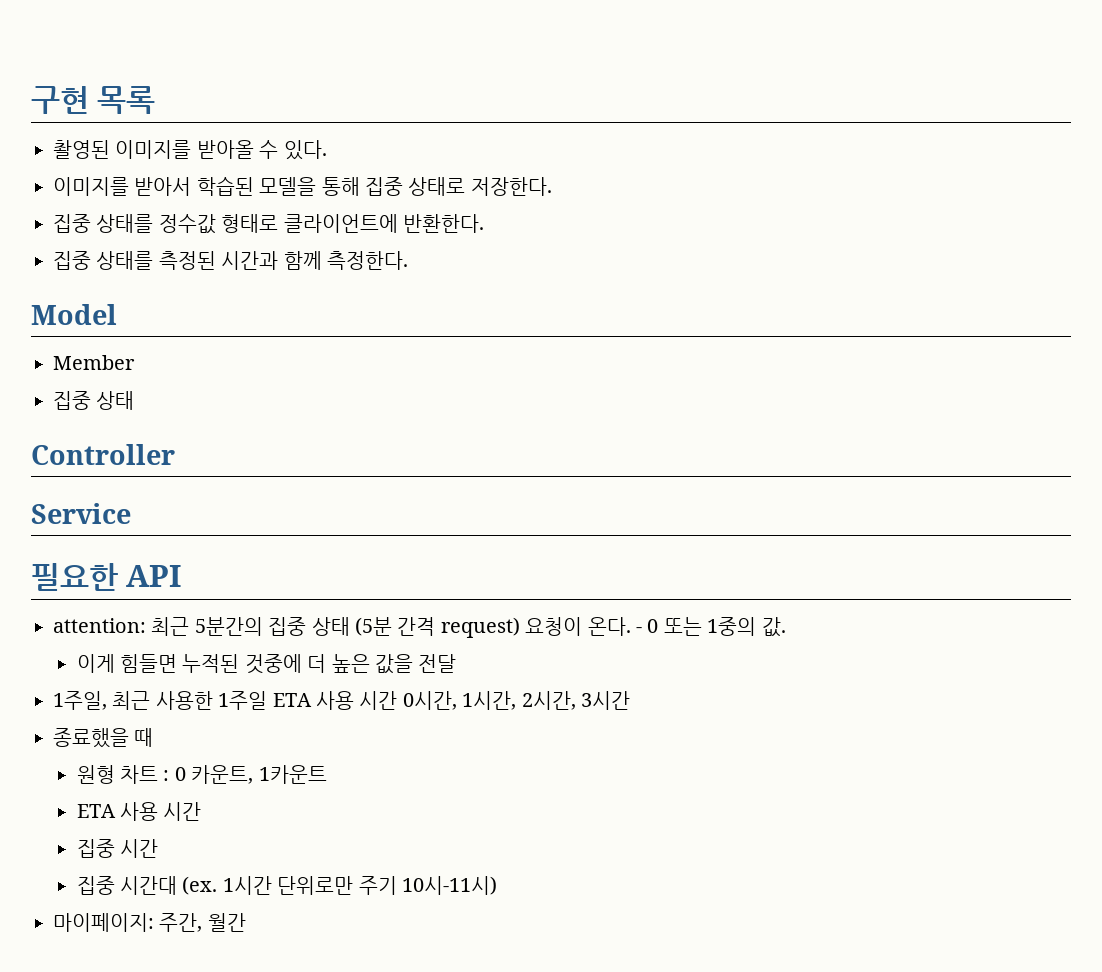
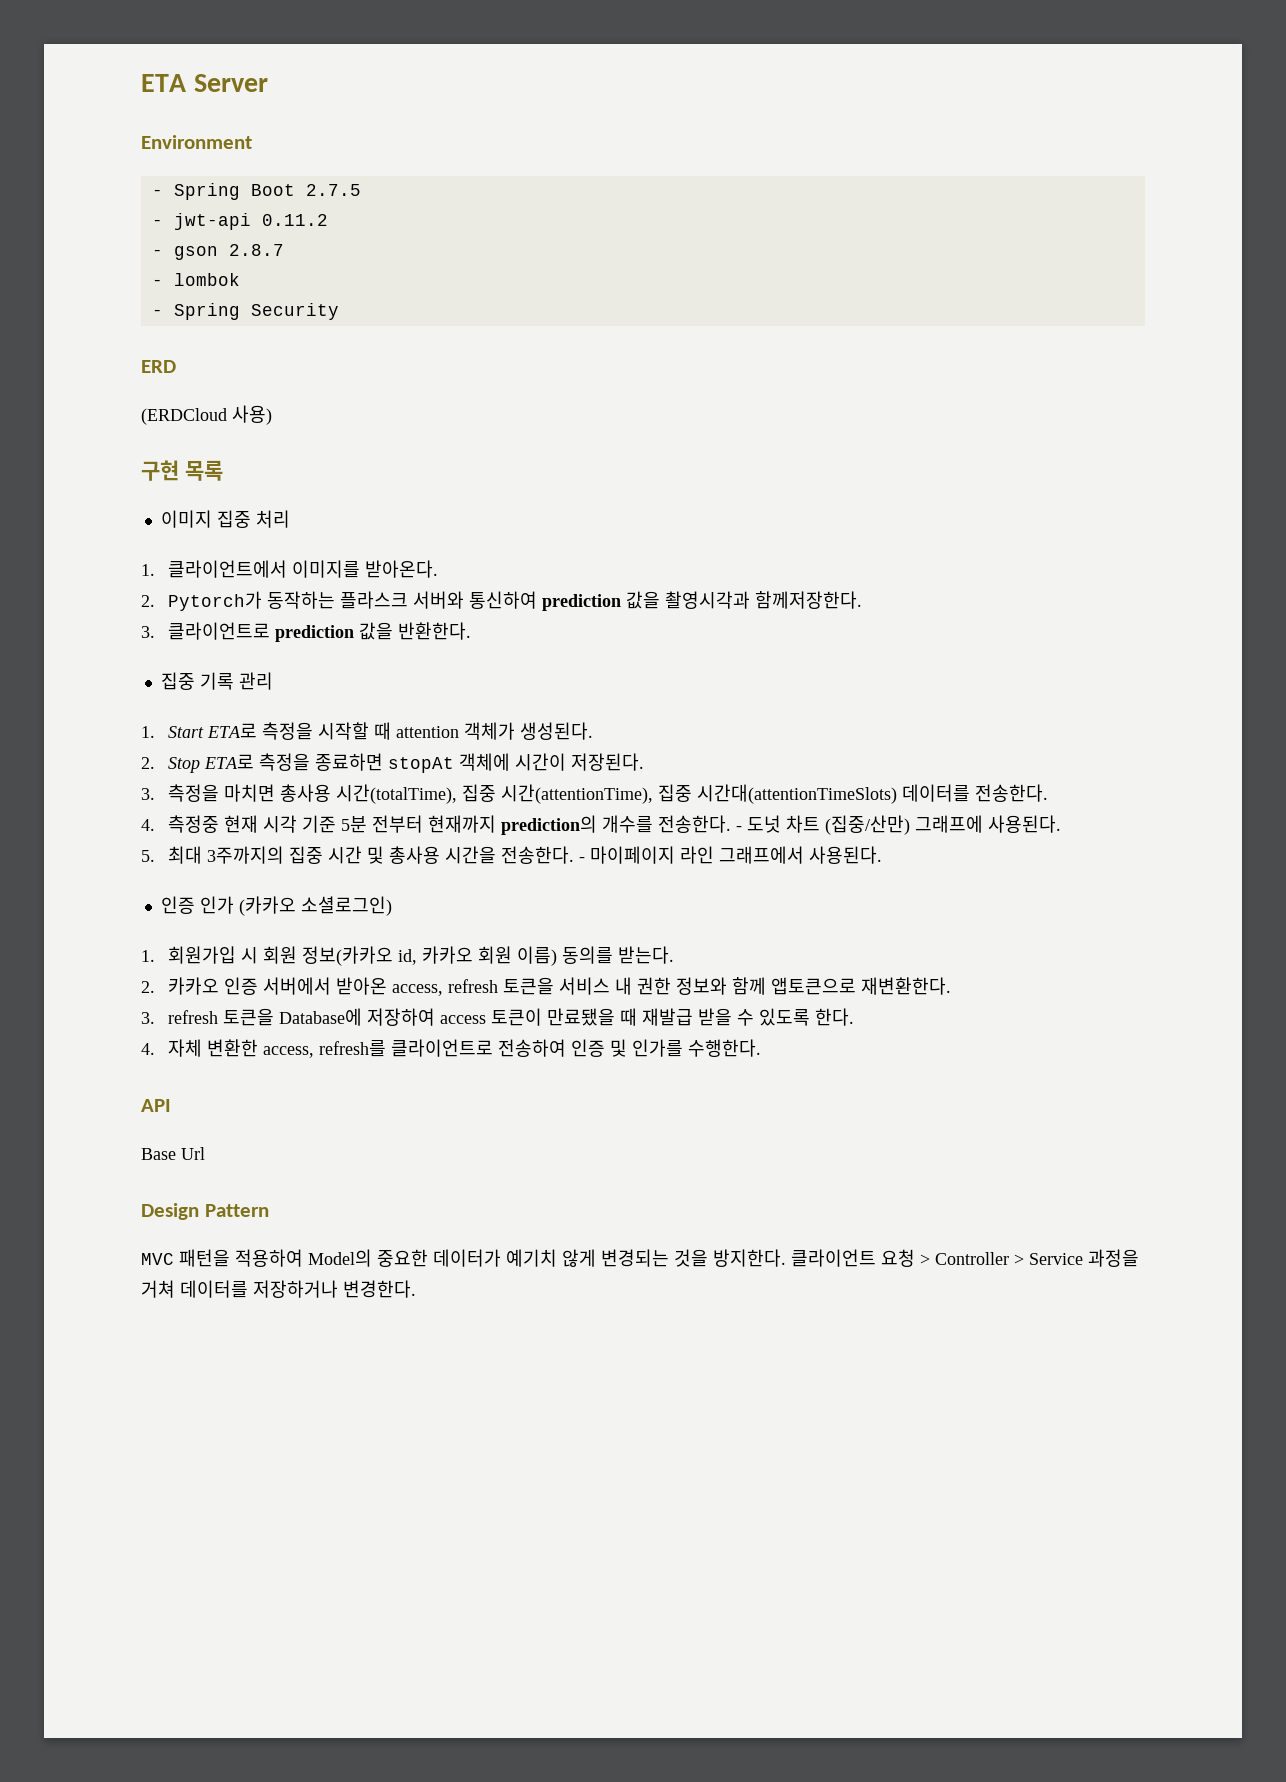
+ ETA Server
+ Environment
+ - Spring Boot 2.7.5
+ - jwt-api 0.11.2
+ - gson 2.8.7
+ - lombok
+ - Spring Security
+ ERD
+ (ERDCloud 사용)
  구현 목록
- 촬영된 이미지를 받아올 수 있다.
- 이미지를 받아서 학습된 모델을 통해 집중 상태로 저장한다.
- 집중 상태를 정수값 형태로 클라이언트에 반환한다.
- 집중 상태를 측정된 시간과 함께 측정한다.
- Model
- Member
- 집중 상태
- Controller
- Service
- 필요한 API
- attention: 최근 5분간의 집중 상태 (5분 간격 request) 요청이 온다. - 0 또는 1중의 값.
- 이게 힘들면 누적된 것중에 더 높은 값을 전달
- 1주일, 최근 사용한 1주일 ETA 사용 시간 0시간, 1시간, 2시간, 3시간
- 종료했을 때
- 원형 차트 : 0 카운트, 1카운트
- ETA 사용 시간
- 집중 시간
- 집중 시간대 (ex. 1시간 단위로만 주기 10시-11시)
- 마이페이지: 주간, 월간
+ 이미지 집중 처리
+ 1. 클라이언트에서 이미지를 받아온다.
+ 2. Pytorch가 동작하는 플라스크 서버와 통신하여 prediction 값을 촬영시각과 함께저장한다.
+ 3. 클라이언트로 prediction 값을 반환한다.
+ 집중 기록 관리
+ 1. Start ETA로 측정을 시작할 때 attention 객체가 생성된다.
+ 2. Stop ETA로 측정을 종료하면 stopAt 객체에 시간이 저장된다.
+ 3. 측정을 마치면 총사용 시간(totalTime), 집중 시간(attentionTime), 집중 시간대(attentionTimeSlots) 데이터를 전송한다.
+ 4. 측정중 현재 시각 기준 5분 전부터 현재까지 prediction의 개수를 전송한다. - 도넛 차트 (집중/산만) 그래프에 사용된다.
+ 5. 최대 3주까지의 집중 시간 및 총사용 시간을 전송한다. - 마이페이지 라인 그래프에서 사용된다.
+ 인증 인가 (카카오 소셜로그인)
+ 1. 회원가입 시 회원 정보(카카오 id, 카카오 회원 이름) 동의를 받는다.
+ 2. 카카오 인증 서버에서 받아온 access, refresh 토큰을 서비스 내 권한 정보와 함께 앱토큰으로 재변환한다.
+ 3. refresh 토큰을 Database에 저장하여 access 토큰이 만료됐을 때 재발급 받을 수 있도록 한다.
+ 4. 자체 변환한 access, refresh를 클라이언트로 전송하여 인증 및 인가를 수행한다.
+ API
+ Base Url
+ Design Pattern
+ MVC 패턴을 적용하여 Model의 중요한 데이터가 예기치 않게 변경되는 것을 방지한다. 클라이언트 요청 > Controller > Service 과정을 거쳐 데이터를 저장하거나 변경한다.

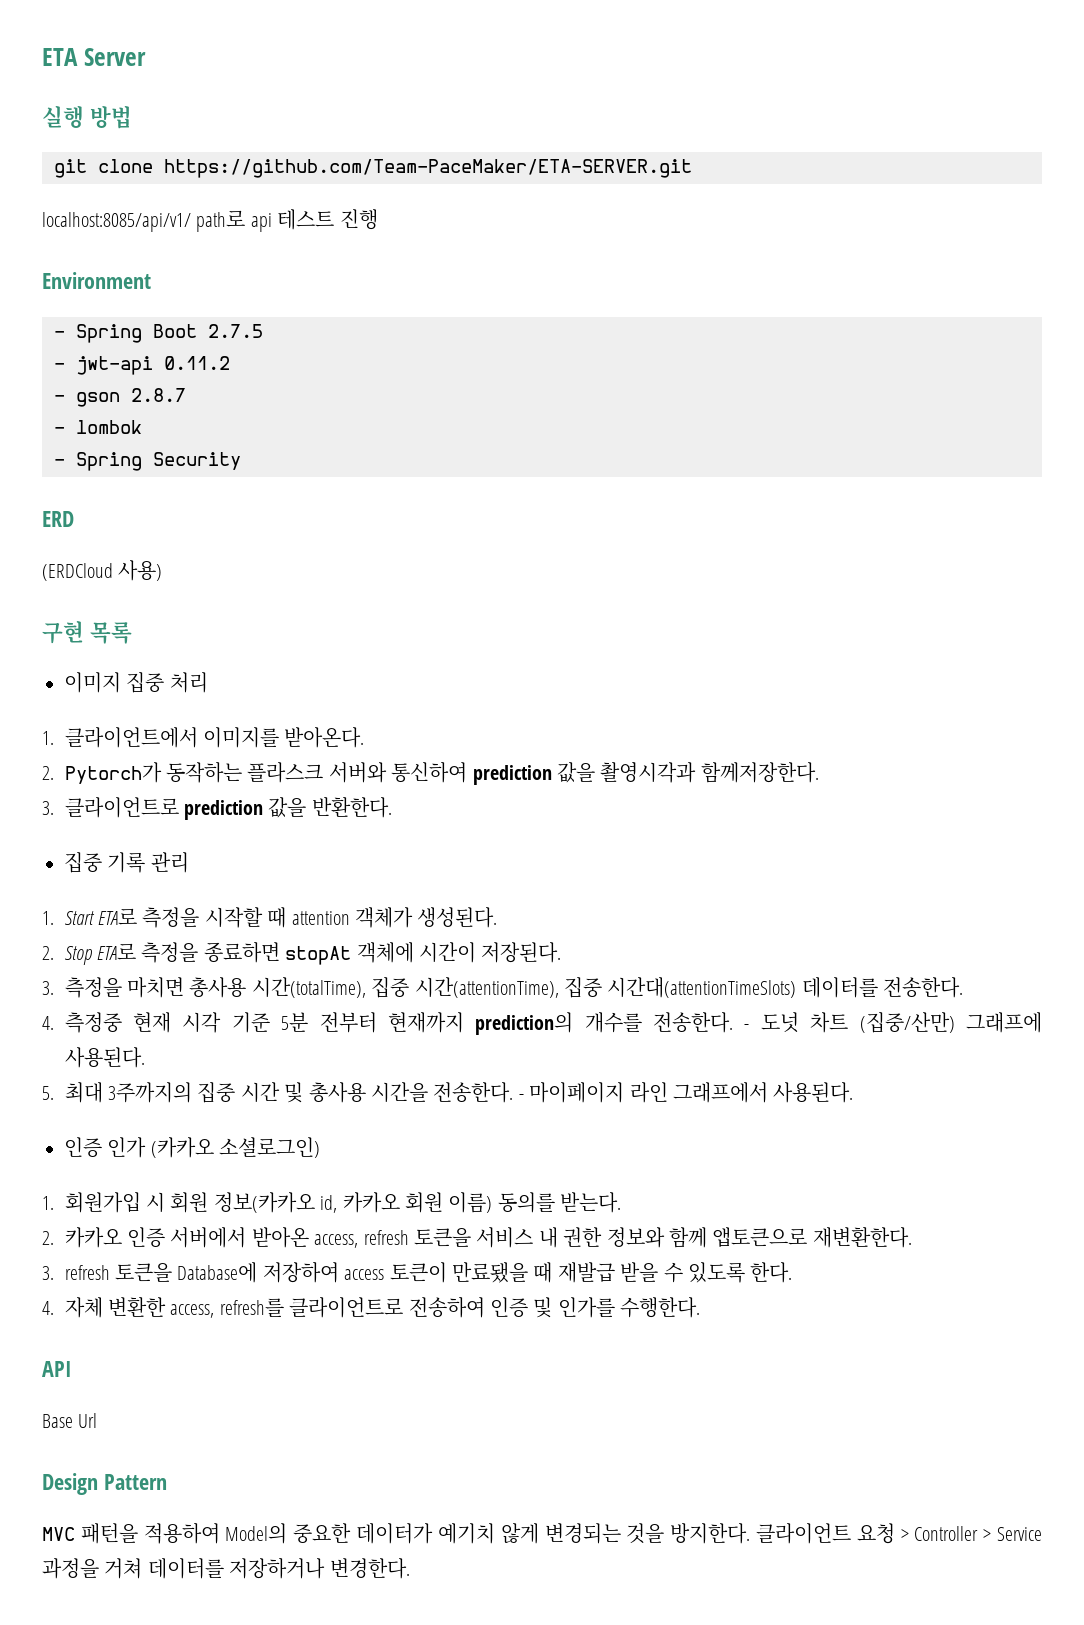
+ 실행 방법
+ git clone https://github.com/Team-PaceMaker/ETA-SERVER.git
+ localhost:8085/api/v1/ path로 api 테스트 진행

